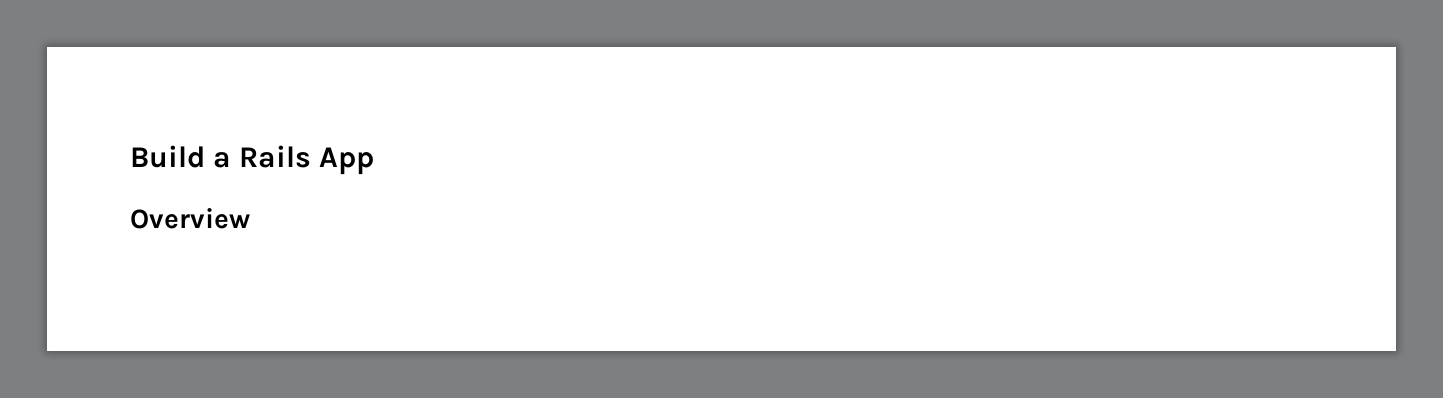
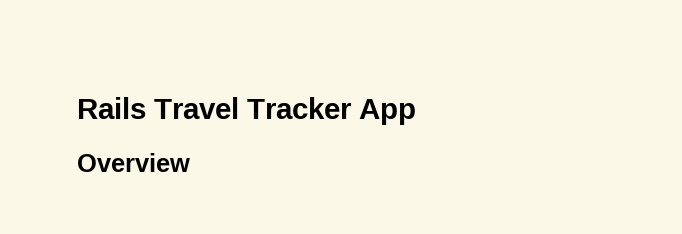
- Build a Rails App
+ Rails Travel Tracker App

